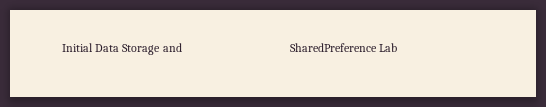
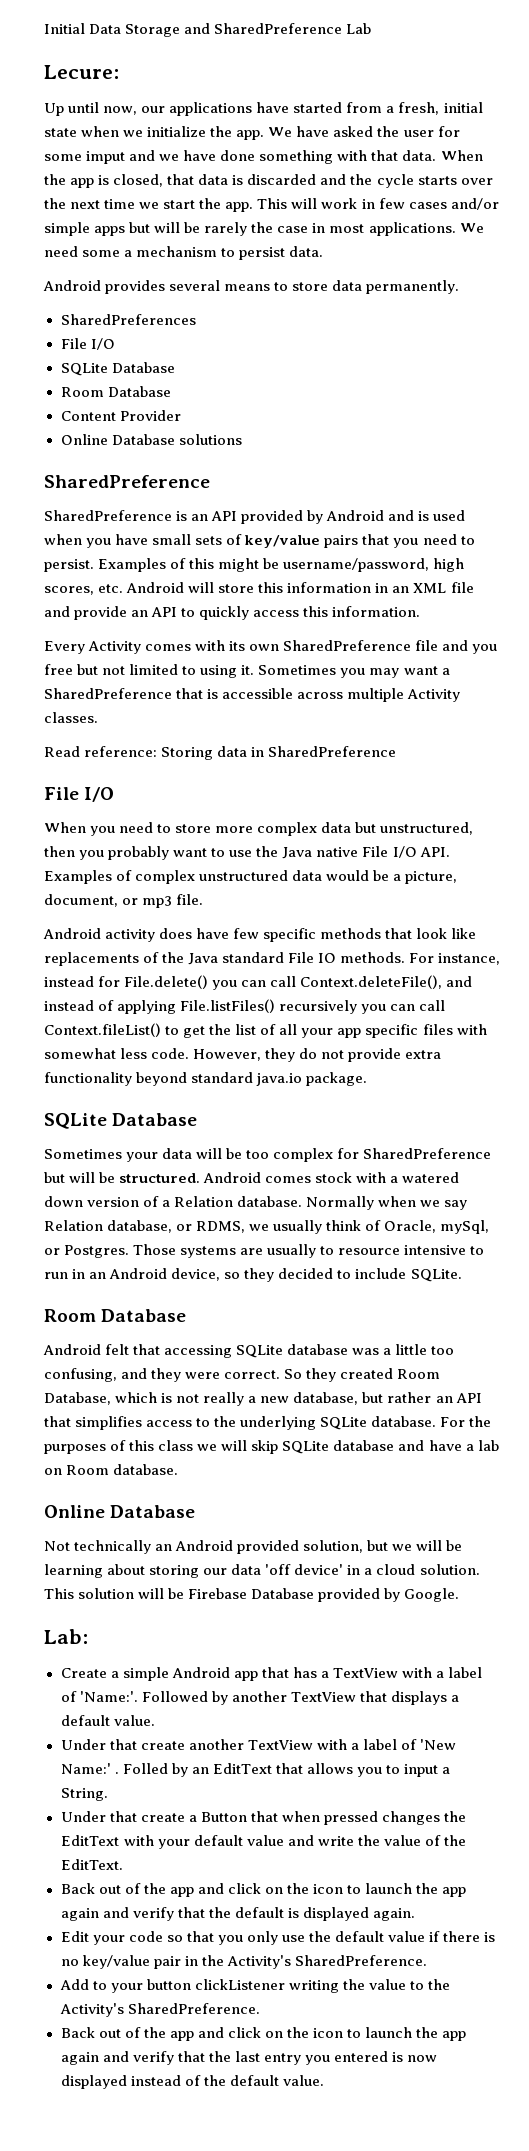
+ Lecure:
+ Up until now, our applications have started from a fresh, initial state when we initialize the app. We have asked the user for some imput and we have done something with that data. When the app is closed, that data is discarded and the cycle starts over the next time we start the app. This will work in few cases and/or simple apps but will be rarely the case in most applications. We need some a mechanism to persist data.
+ Android provides several means to store data permanently.
+ SharedPreferences
+ File I/O
+ SQLite Database
+ Room Database
+ Content Provider
+ Online Database solutions
+ SharedPreference
+ SharedPreference is an API provided by Android and is used when you have small sets of key/value pairs that you need to persist. Examples of this might be username/password, high scores, etc. Android will store this information in an XML file and provide an API to quickly access this information.
+ Every Activity comes with its own SharedPreference file and you free but not limited to using it. Sometimes you may want a SharedPreference that is accessible across multiple Activity classes.
+ Read reference: Storing data in SharedPreference
+ File I/O
+ When you need to store more complex data but unstructured, then you probably want to use the Java native File I/O API. Examples of complex unstructured data would be a picture, document, or mp3 file.
+ Android activity does have few specific methods that look like replacements of the Java standard File IO methods. For instance, instead for File.delete() you can call Context.deleteFile(), and instead of applying File.listFiles() recursively you can call Context.fileList() to get the list of all your app specific files with somewhat less code. However, they do not provide extra functionality beyond standard java.io package.
+ SQLite Database
+ Sometimes your data will be too complex for SharedPreference but will be structured. Android comes stock with a watered down version of a Relation database. Normally when we say Relation database, or RDMS, we usually think of Oracle, mySql, or Postgres. Those systems are usually to resource intensive to run in an Android device, so they decided to include SQLite.
+ Room Database
+ Android felt that accessing SQLite database was a little too confusing, and they were correct. So they created Room Database, which is not really a new database, but rather an API that simplifies access to the underlying SQLite database. For the purposes of this class we will skip SQLite database and have a lab on Room database.
+ Online Database
+ Not technically an Android provided solution, but we will be learning about storing our data 'off device' in a cloud solution. This solution will be Firebase Database provided by Google.
+ Lab:
+ Create a simple Android app that has a TextView with a label of 'Name:'. Followed by another TextView that displays a default value.
+ Under that create another TextView with a label of 'New Name:' . Folled by an EditText that allows you to input a String.
+ Under that create a Button that when pressed changes the EditText with your default value and write the value of the EditText.
+ Back out of the app and click on the icon to launch the app again and verify that the default is displayed again.
+ Edit your code so that you only use the default value if there is no key/value pair in the Activity's SharedPreference.
+ Add to your button clickListener writing the value to the Activity's SharedPreference.
+ Back out of the app and click on the icon to launch the app again and verify that the last entry you entered is now displayed instead of the default value.

